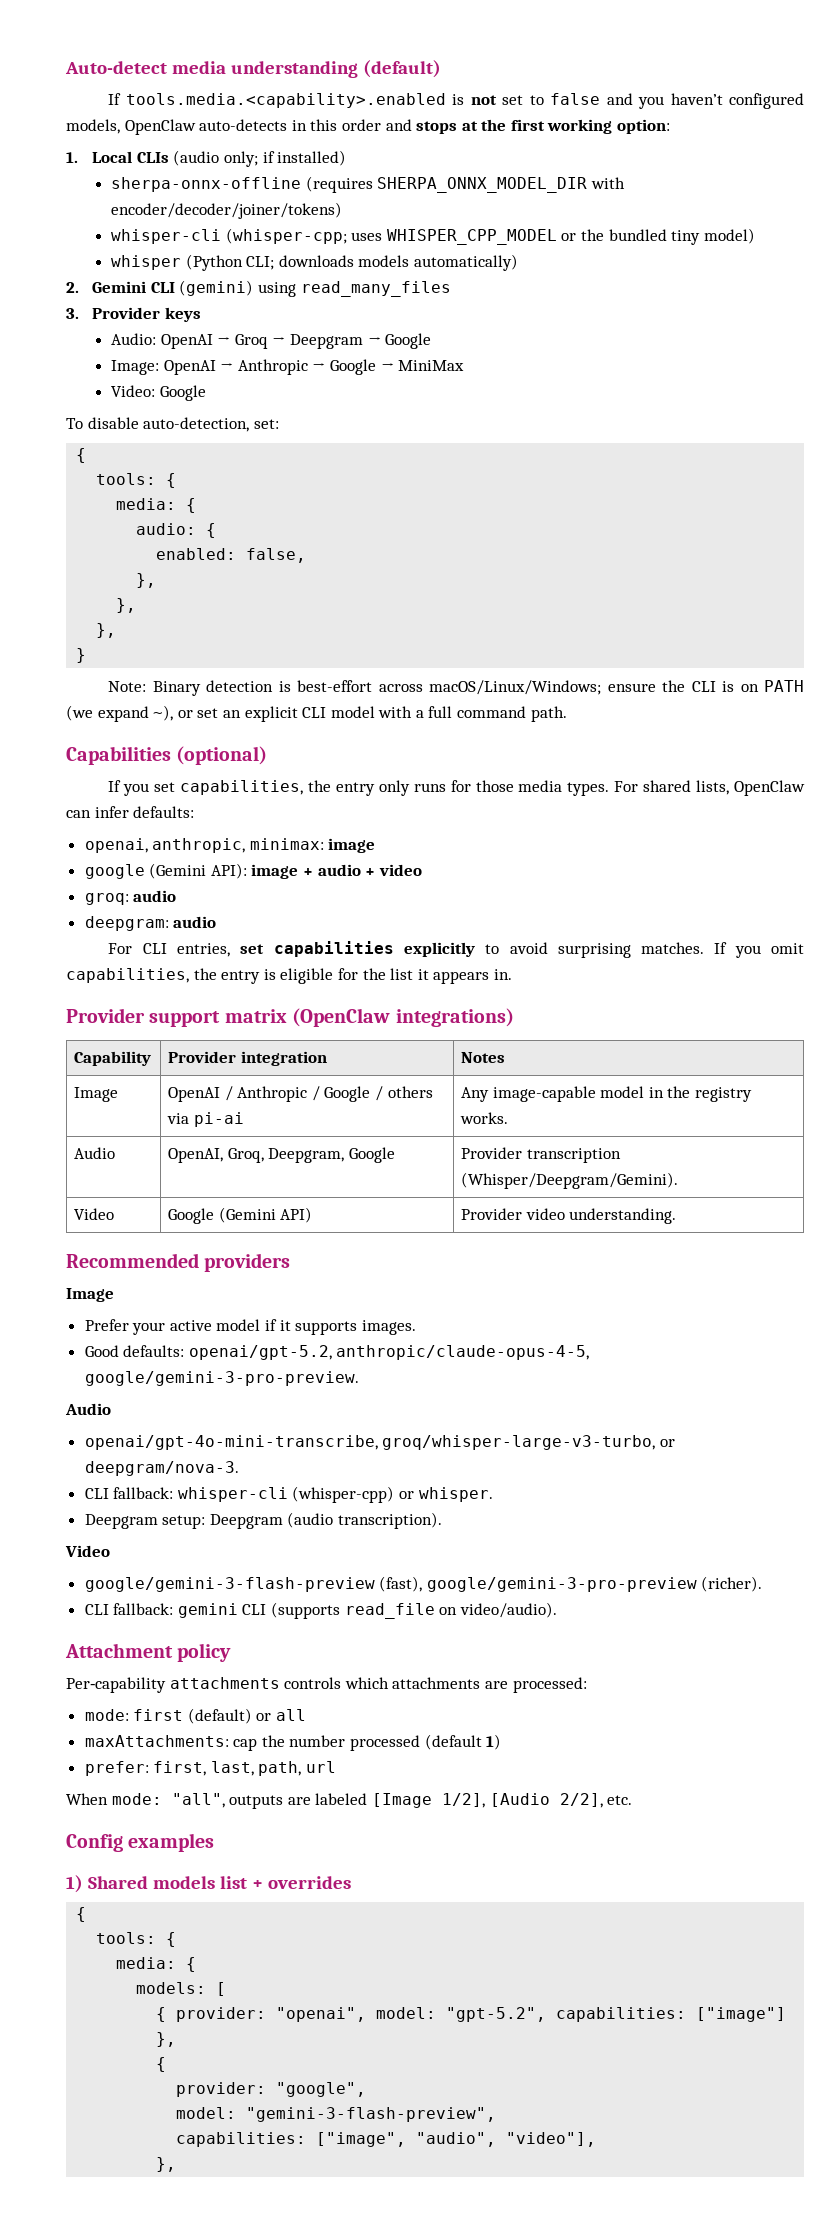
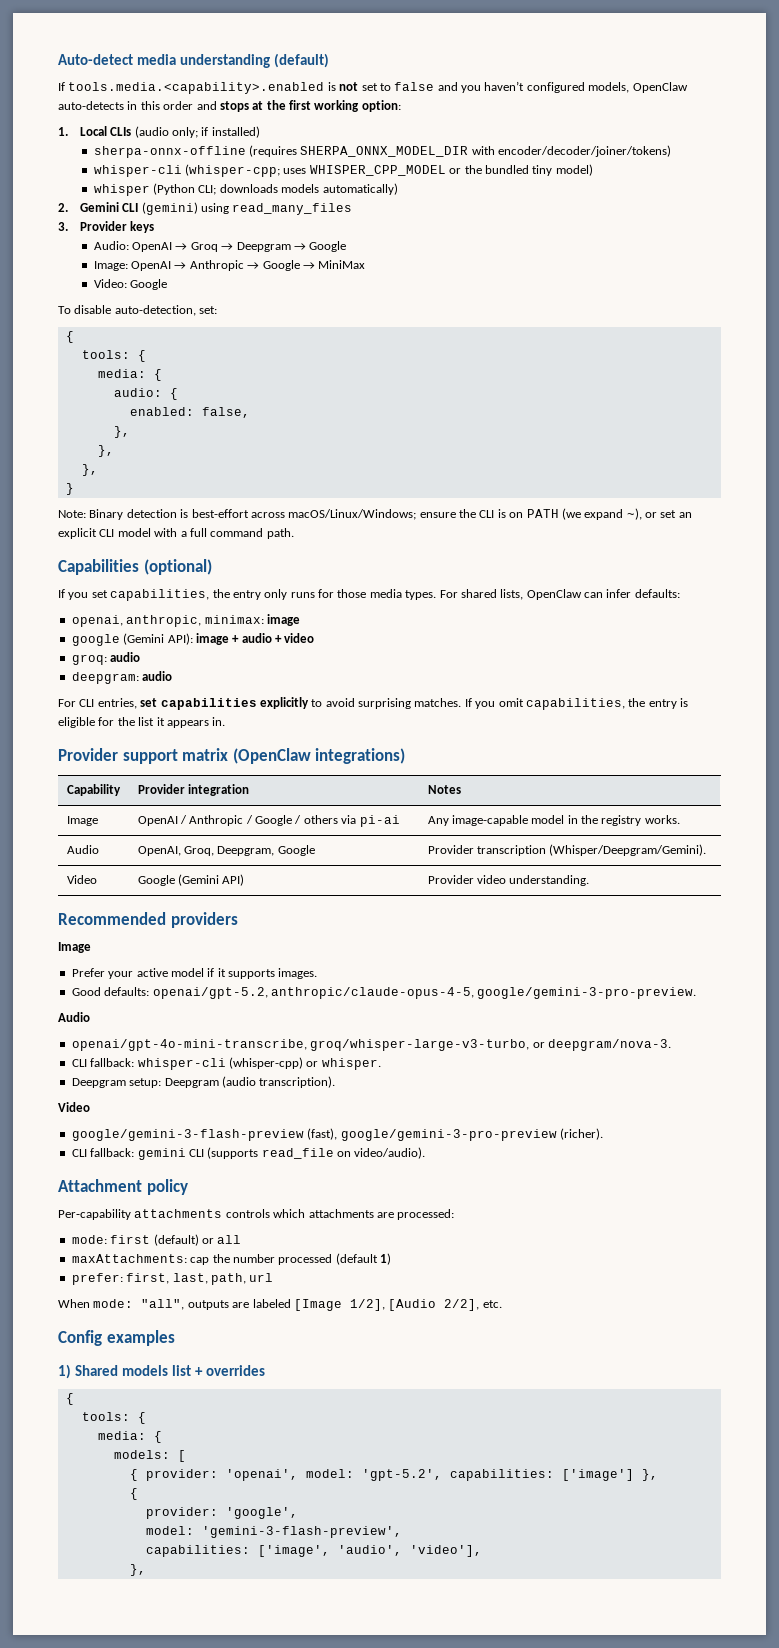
- { provider: "openai", model: "gpt-5.2", capabilities: ["image"] },
+ { provider: 'openai', model: 'gpt-5.2', capabilities: ['image'] },
- provider: "google",
- model: "gemini-3-flash-preview",
- capabilities: ["image", "audio", "video"],
+ provider: 'google',
+ model: 'gemini-3-flash-preview',
+ capabilities: ['image', 'audio', 'video'],

